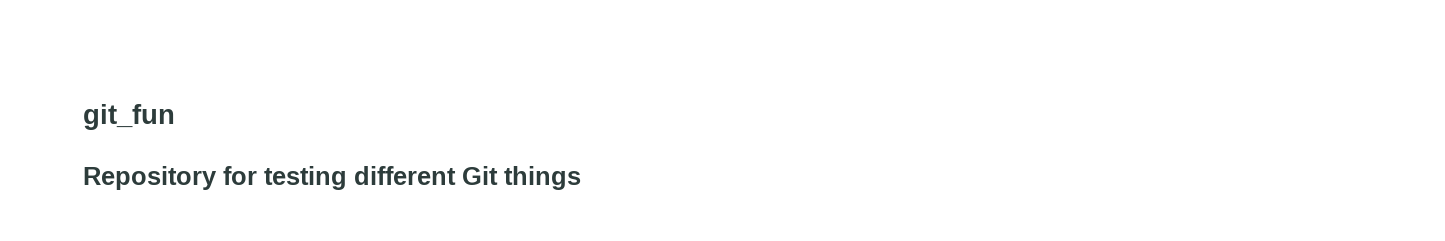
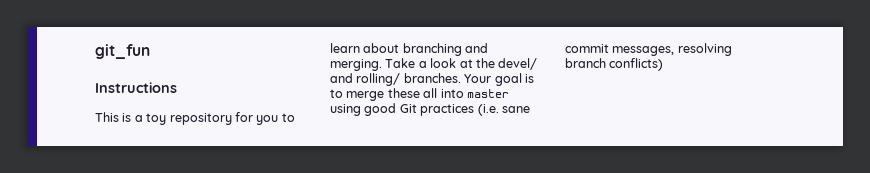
- Repository for testing different Git things
+ Instructions
+ This is a toy repository for you to learn about branching and merging. Take a look at the devel/ and rolling/ branches. Your goal is to merge these all into master using good Git practices (i.e. sane commit messages, resolving branch conflicts)

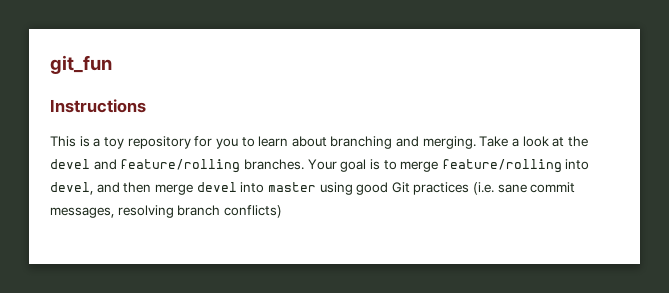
- Take a look at the devel/ and rolling/ branches.
+ Take a look at the devel and feature/rolling branches.
- Your goal is to merge these all into master using good Git practices (i.e. sane commit messages, resolving branch conflicts)
+ Your goal is to merge feature/rolling into devel, and then merge devel into master using good Git practices (i.e. sane commit messages, resolving branch conflicts)

